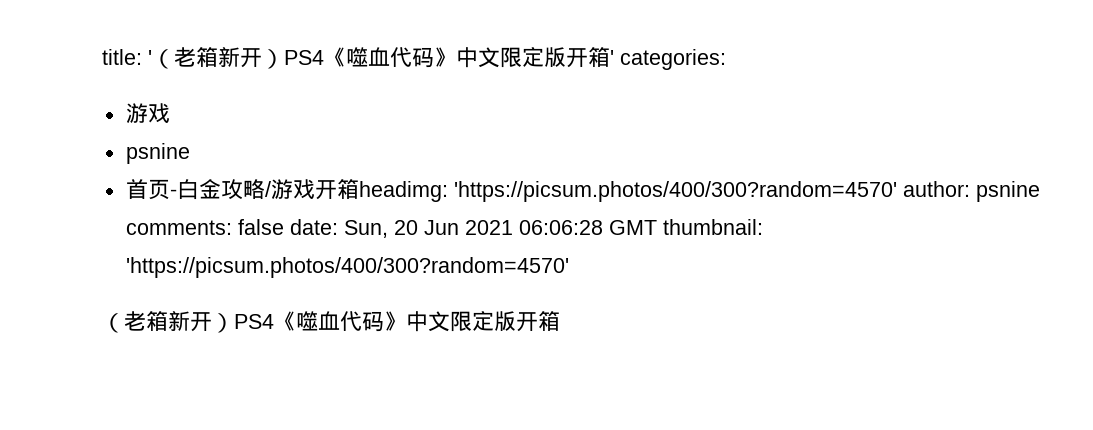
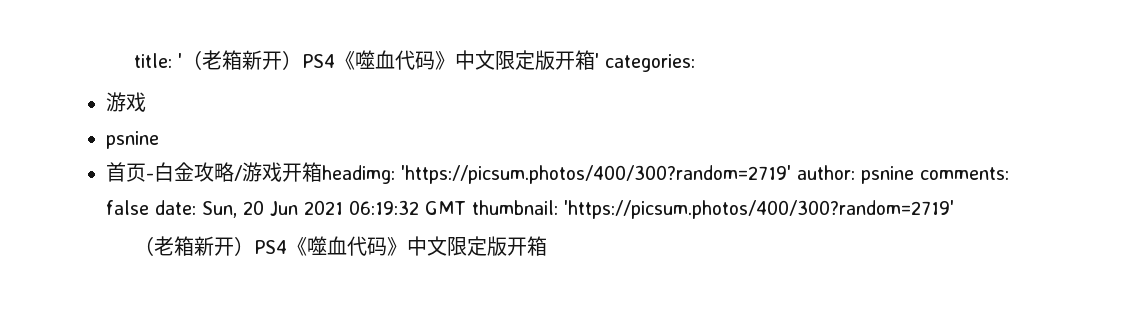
- 首页-白金攻略/游戏开箱headimg: 'https://picsum.photos/400/300?random=4570' author: psnine comments: false date: Sun, 20 Jun 2021 06:06:28 GMT thumbnail: 'https://picsum.photos/400/300?random=4570'
+ 首页-白金攻略/游戏开箱headimg: 'https://picsum.photos/400/300?random=2719' author: psnine comments: false date: Sun, 20 Jun 2021 06:19:32 GMT thumbnail: 'https://picsum.photos/400/300?random=2719'

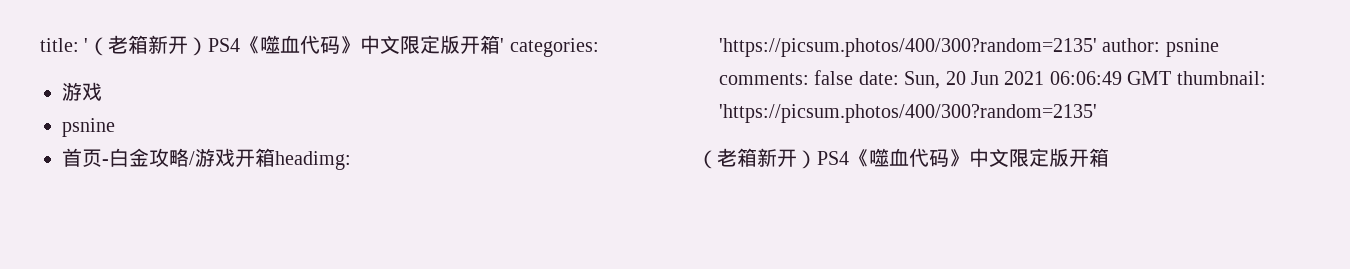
- 首页-白金攻略/游戏开箱headimg: 'https://picsum.photos/400/300?random=2719' author: psnine comments: false date: Sun, 20 Jun 2021 06:19:32 GMT thumbnail: 'https://picsum.photos/400/300?random=2719'
+ 首页-白金攻略/游戏开箱headimg: 'https://picsum.photos/400/300?random=2135' author: psnine comments: false date: Sun, 20 Jun 2021 06:06:49 GMT thumbnail: 'https://picsum.photos/400/300?random=2135'

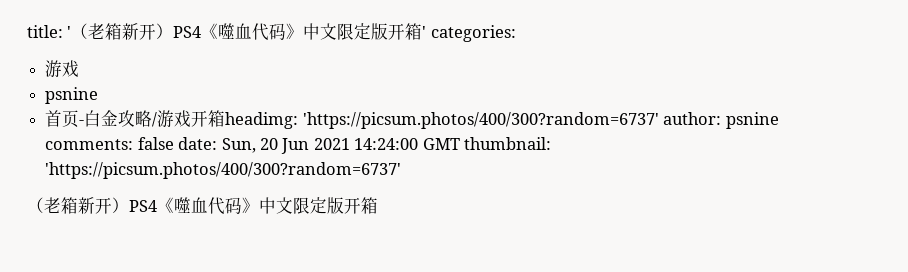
- 首页-白金攻略/游戏开箱headimg: 'https://picsum.photos/400/300?random=2135' author: psnine comments: false date: Sun, 20 Jun 2021 06:06:49 GMT thumbnail: 'https://picsum.photos/400/300?random=2135'
+ 首页-白金攻略/游戏开箱headimg: 'https://picsum.photos/400/300?random=6737' author: psnine comments: false date: Sun, 20 Jun 2021 14:24:00 GMT thumbnail: 'https://picsum.photos/400/300?random=6737'

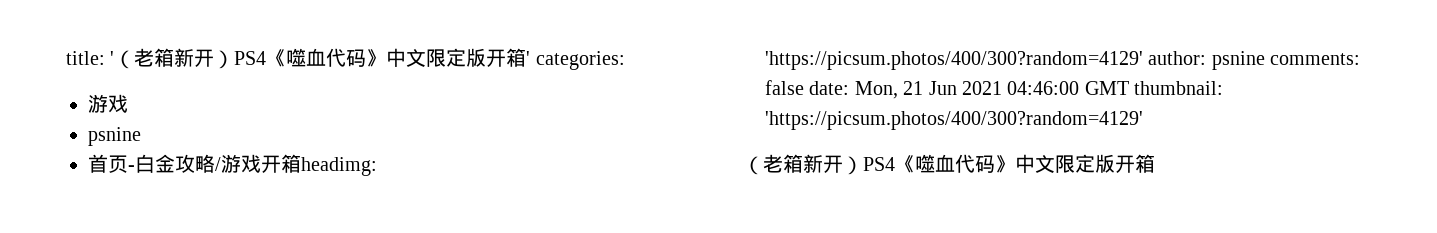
- 首页-白金攻略/游戏开箱headimg: 'https://picsum.photos/400/300?random=6737' author: psnine comments: false date: Sun, 20 Jun 2021 14:24:00 GMT thumbnail: 'https://picsum.photos/400/300?random=6737'
+ 首页-白金攻略/游戏开箱headimg: 'https://picsum.photos/400/300?random=4129' author: psnine comments: false date: Mon, 21 Jun 2021 04:46:00 GMT thumbnail: 'https://picsum.photos/400/300?random=4129'

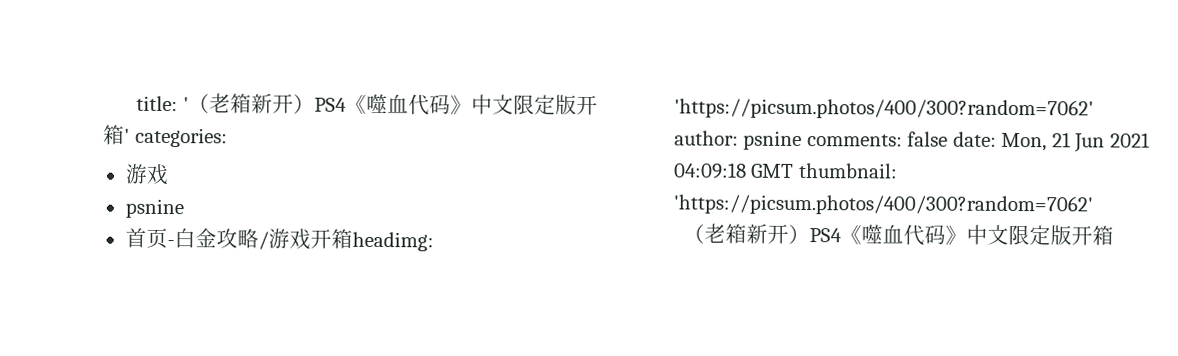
- 首页-白金攻略/游戏开箱headimg: 'https://picsum.photos/400/300?random=4129' author: psnine comments: false date: Mon, 21 Jun 2021 04:46:00 GMT thumbnail: 'https://picsum.photos/400/300?random=4129'
+ 首页-白金攻略/游戏开箱headimg: 'https://picsum.photos/400/300?random=7062' author: psnine comments: false date: Mon, 21 Jun 2021 04:09:18 GMT thumbnail: 'https://picsum.photos/400/300?random=7062'

